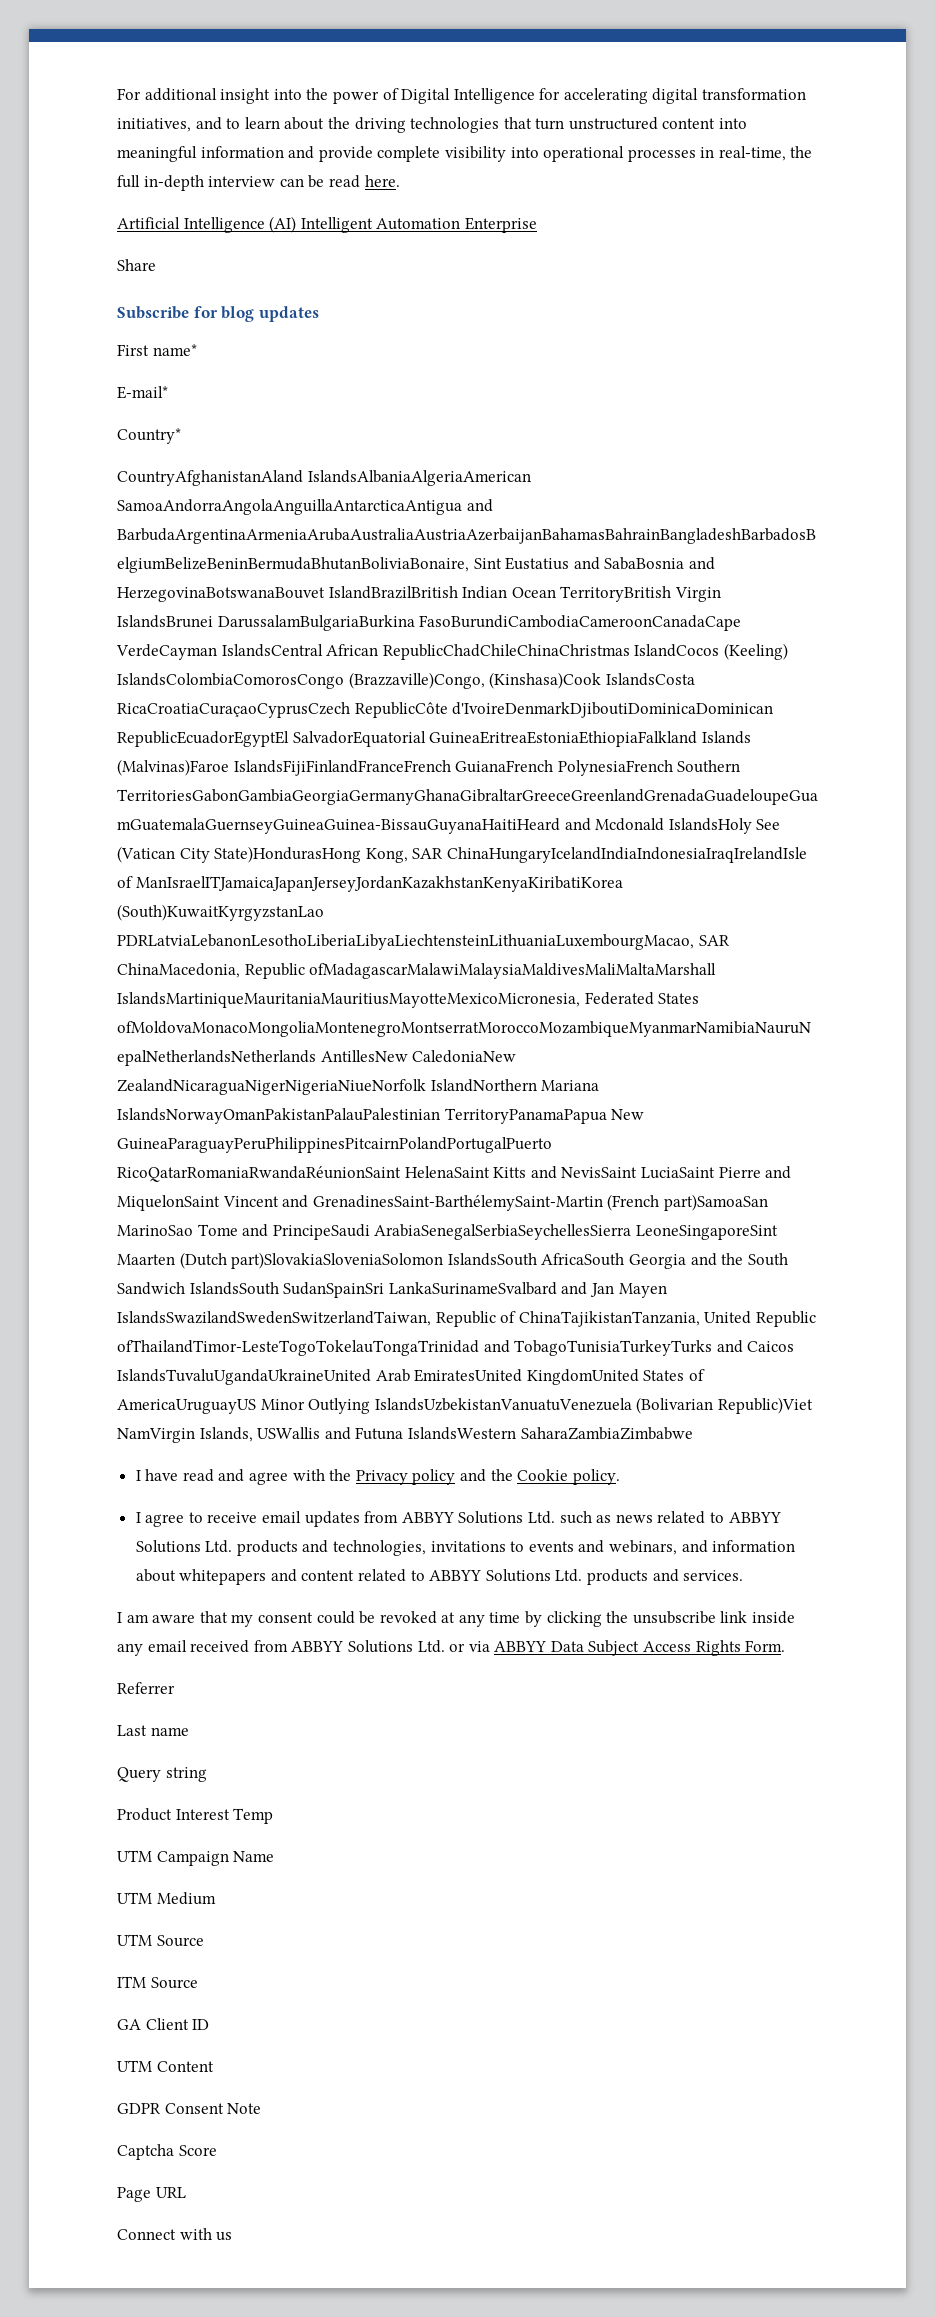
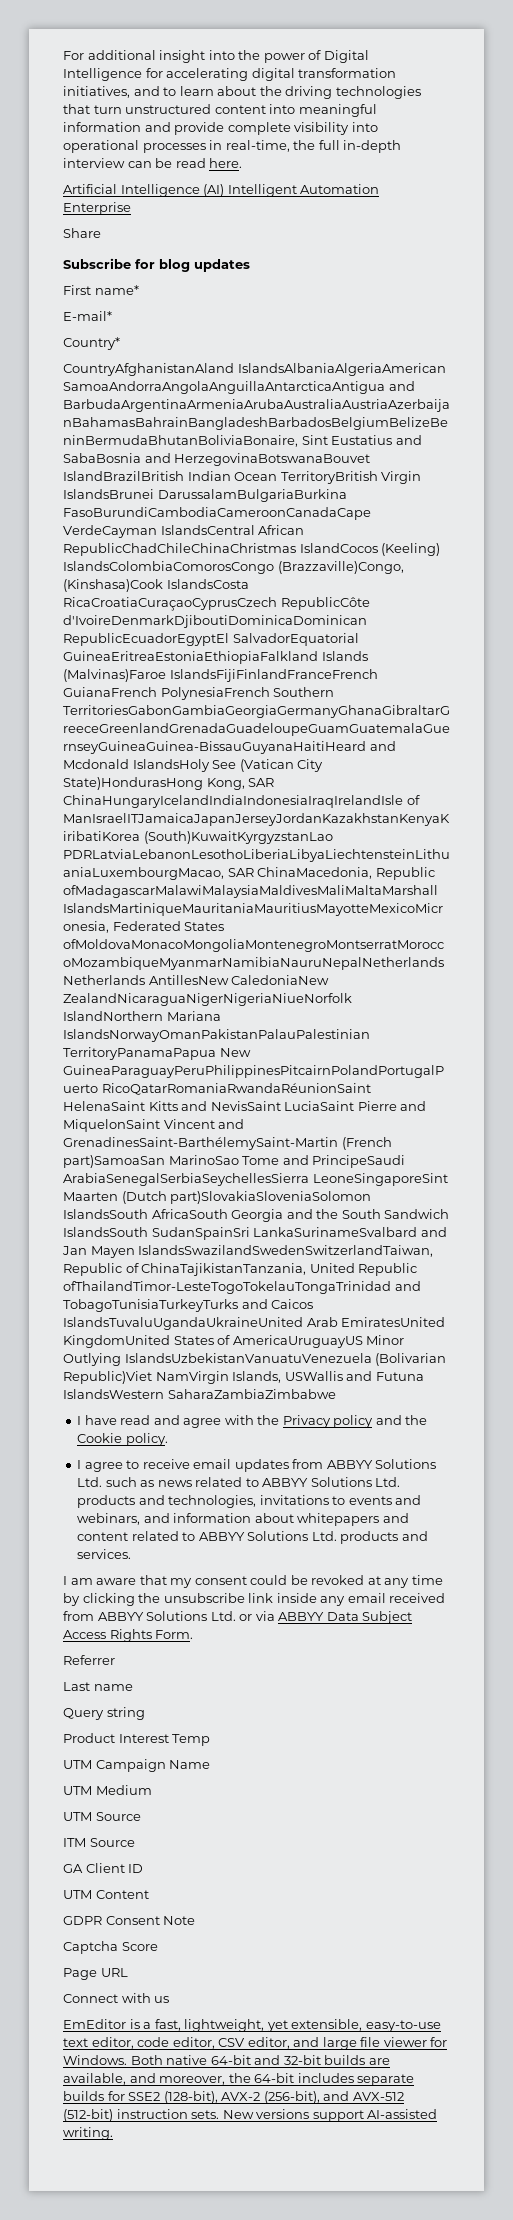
+ EmEditor is a fast, lightweight, yet extensible, easy-to-use text editor, code editor, CSV editor, and large file viewer for Windows. Both native 64-bit and 32-bit builds are available, and moreover, the 64-bit includes separate builds for SSE2 (128-bit), AVX-2 (256-bit), and AVX-512 (512-bit) instruction sets. New versions support AI-assisted writing.

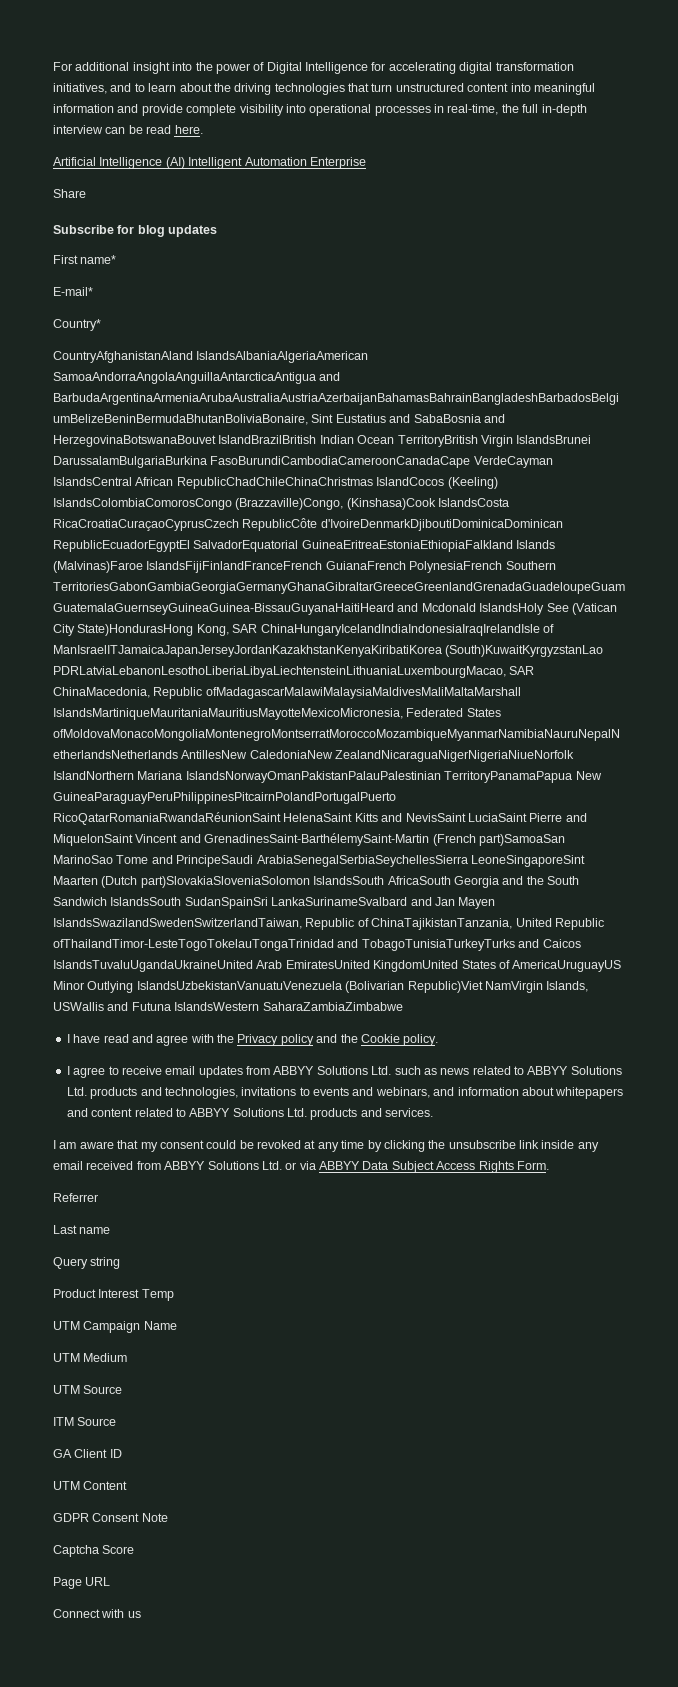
- EmEditor is a fast, lightweight, yet extensible, easy-to-use text editor, code editor, CSV editor, and large file viewer for Windows. Both native 64-bit and 32-bit builds are available, and moreover, the 64-bit includes separate builds for SSE2 (128-bit), AVX-2 (256-bit), and AVX-512 (512-bit) instruction sets. New versions support AI-assisted writing.

